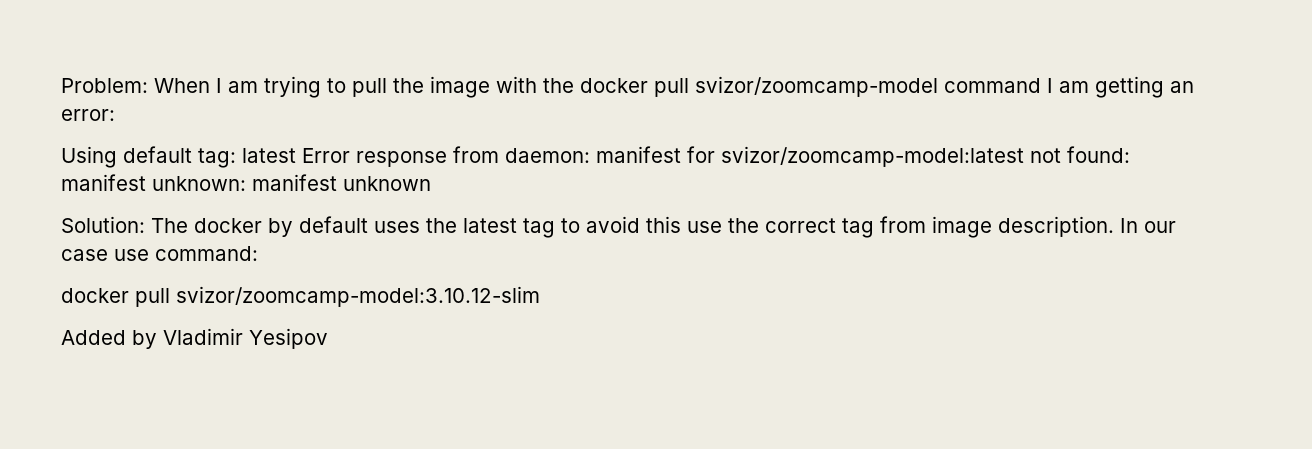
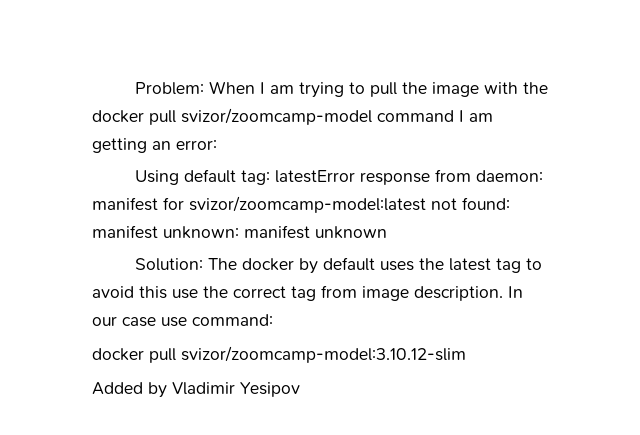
- Using default tag: latest Error response from daemon: manifest for svizor/zoomcamp-model:latest not found: manifest unknown: manifest unknown
+ Using default tag: latestError response from daemon: manifest for svizor/zoomcamp-model:latest not found: manifest unknown: manifest unknown

